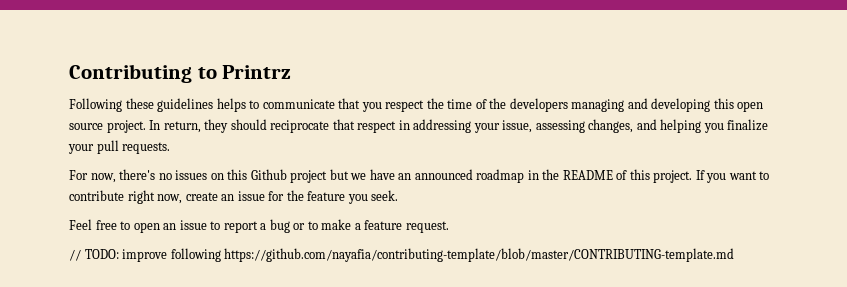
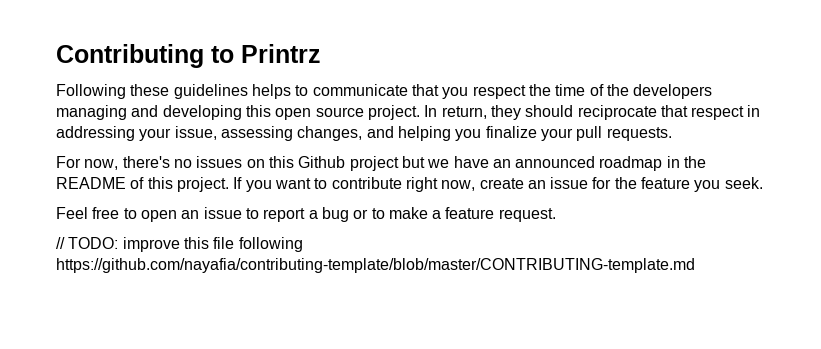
- // TODO: improve following https://github.com/nayafia/contributing-template/blob/master/CONTRIBUTING-template.md
+ // TODO: improve this file following https://github.com/nayafia/contributing-template/blob/master/CONTRIBUTING-template.md

